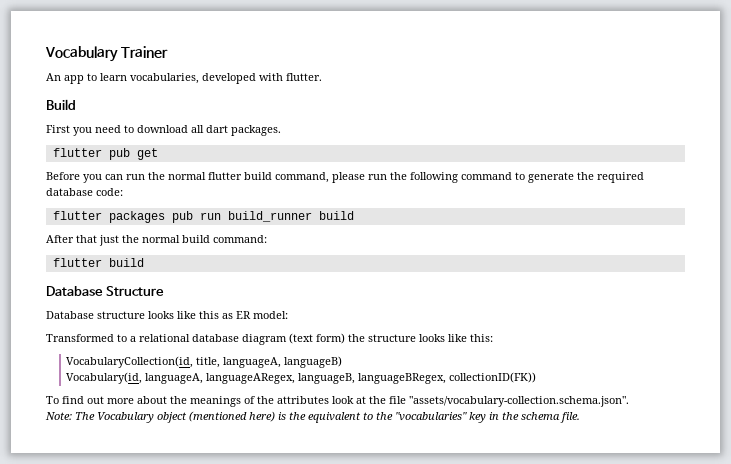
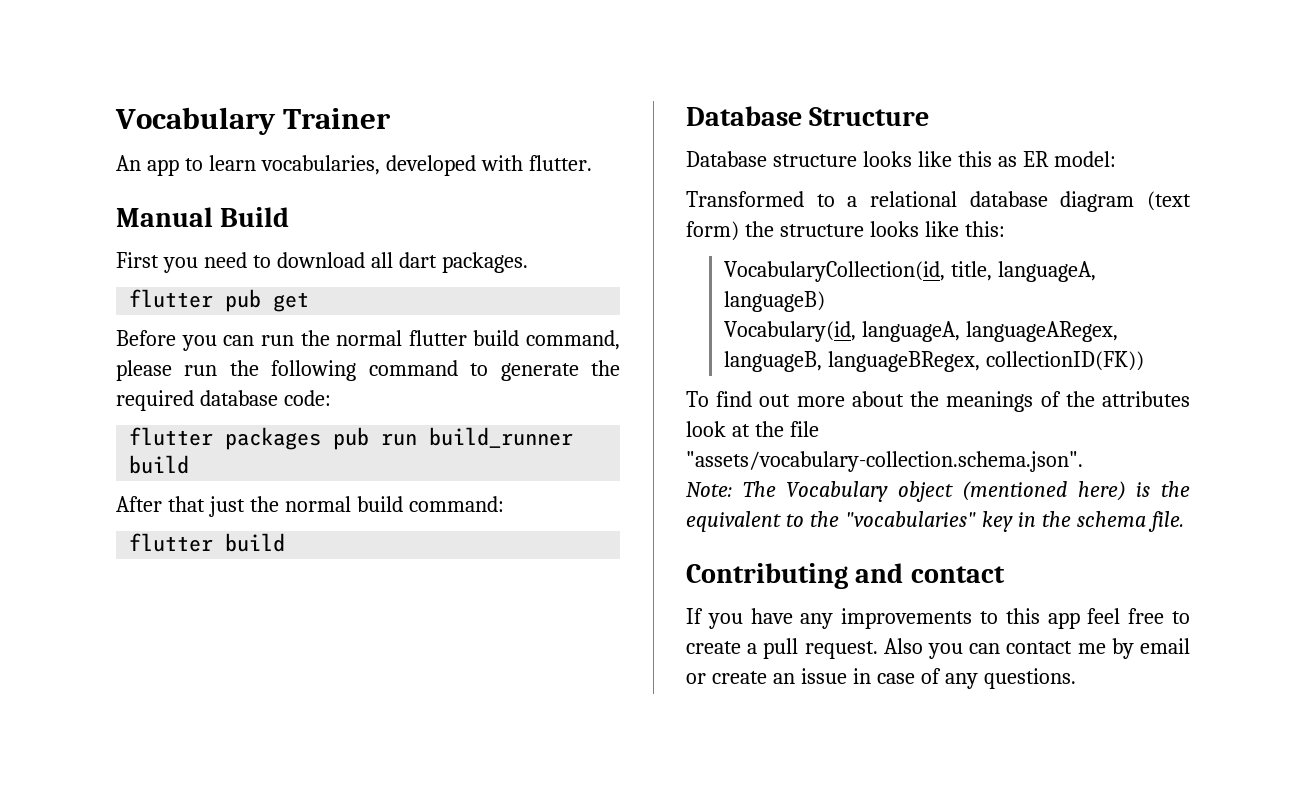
- Build
+ Manual Build
+ Contributing and contact
+ If you have any improvements to this app feel free to create a pull request. Also you can contact me by email or create an issue in case of any questions.

